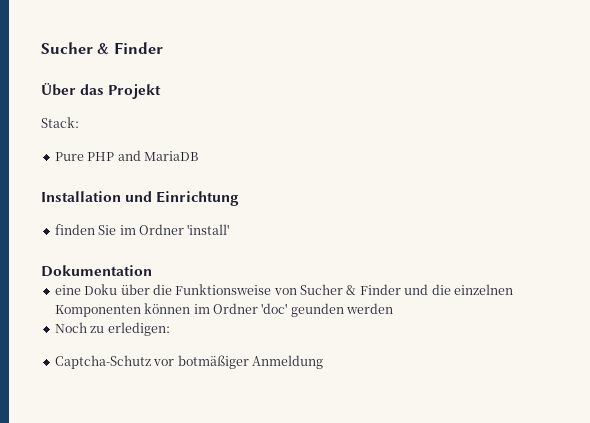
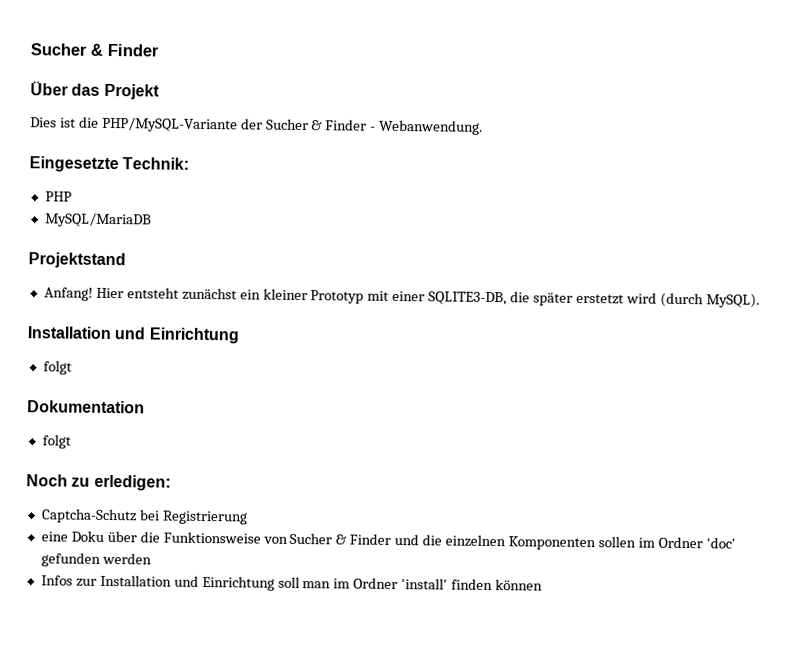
- Stack:
- Pure PHP and MariaDB
+ Dies ist die PHP/MySQL-Variante der Sucher & Finder - Webanwendung.
+ Eingesetzte Technik:
+ PHP
+ MySQL/MariaDB
+ Projektstand
+ Anfang! Hier entsteht zunächst ein kleiner Prototyp mit einer SQLITE3-DB, die später erstetzt wird (durch MySQL).
  Installation und Einrichtung
- finden Sie im Ordner 'install'
+ folgt
  Dokumentation
+ folgt
+ Noch zu erledigen:
+ Captcha-Schutz bei Registrierung
- eine Doku über die Funktionsweise von Sucher & Finder und die einzelnen Komponenten können im Ordner 'doc' geunden werden
+ eine Doku über die Funktionsweise von Sucher & Finder und die einzelnen Komponenten sollen im Ordner 'doc' gefunden werden
- Noch zu erledigen:
- Captcha-Schutz vor botmäßiger Anmeldung
+ Infos zur Installation und Einrichtung soll man im Ordner 'install' finden können

